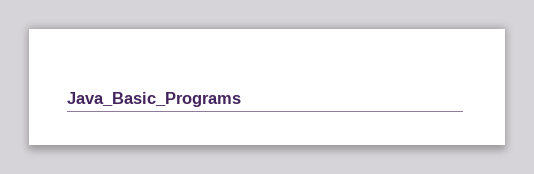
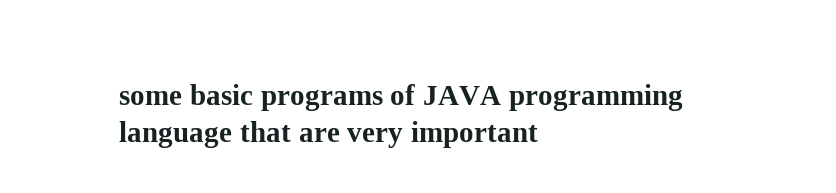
- Java_Basic_Programs
+ some basic programs of JAVA programming language that are very important

